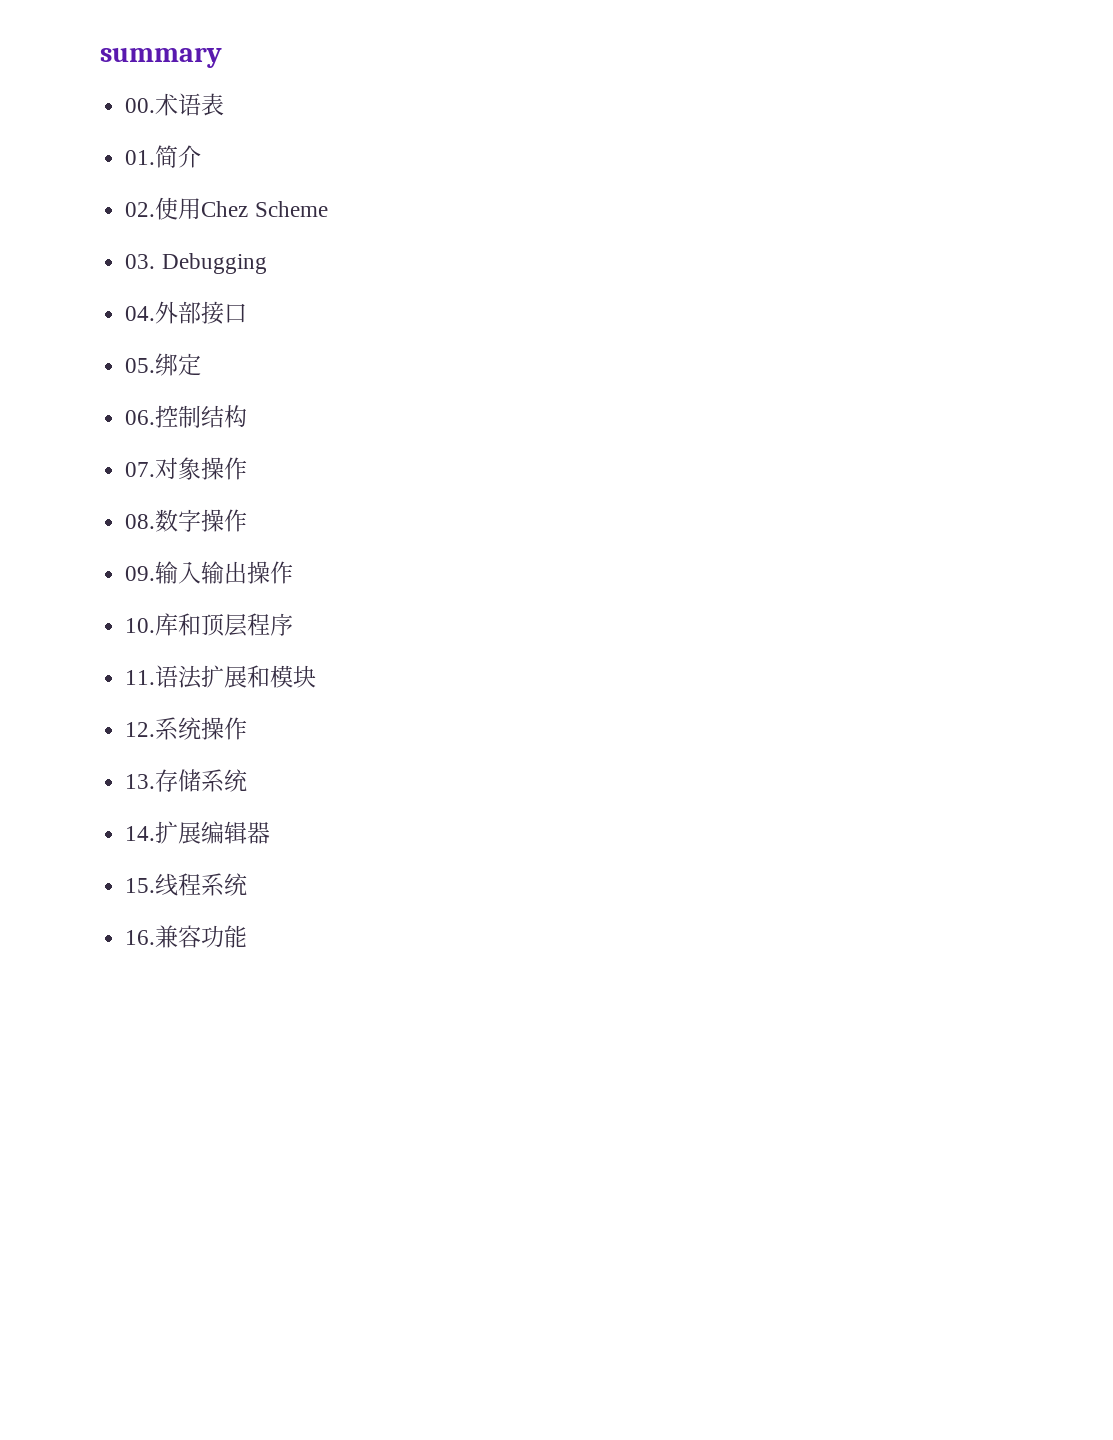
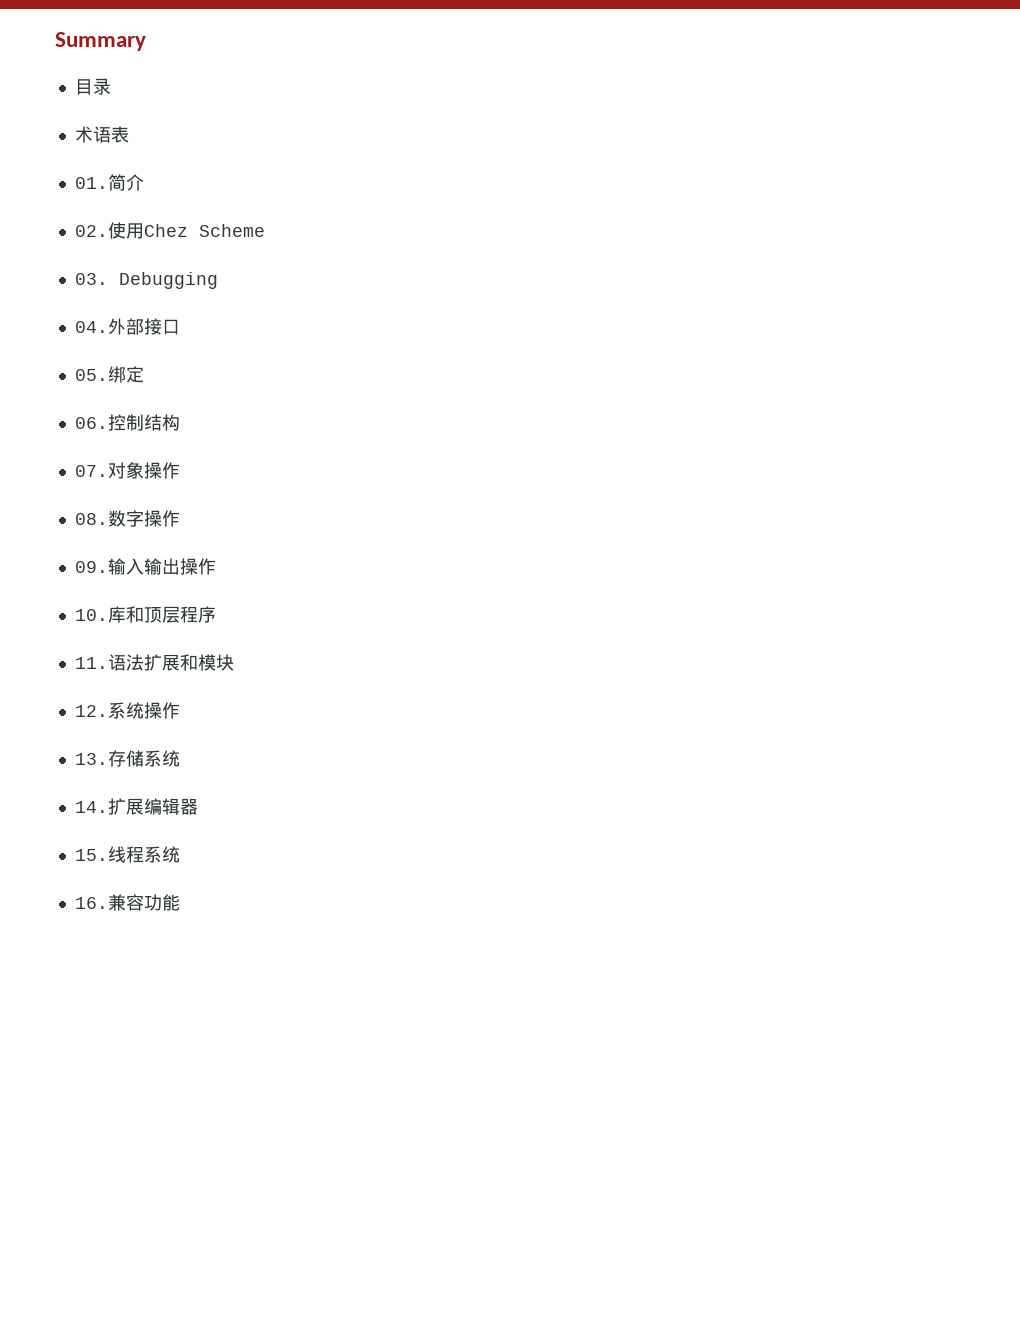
- summary
- 00.术语表
+ Summary
+ 目录
+ 术语表

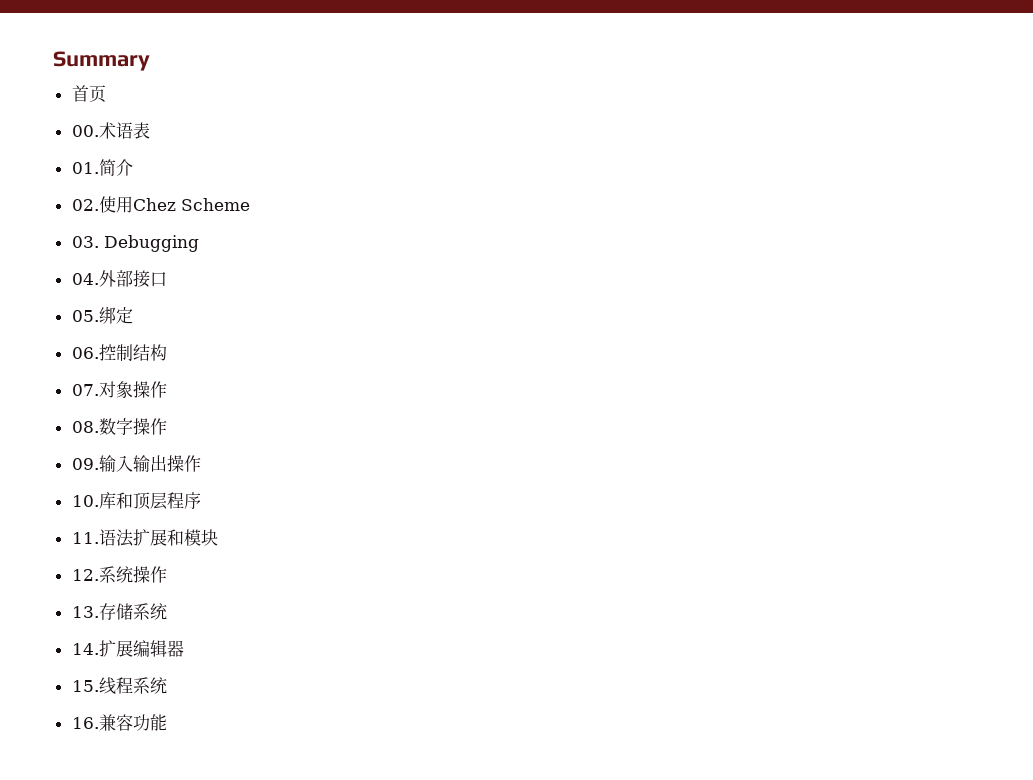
- 目录
- 术语表
+ 首页
+ 00.术语表

